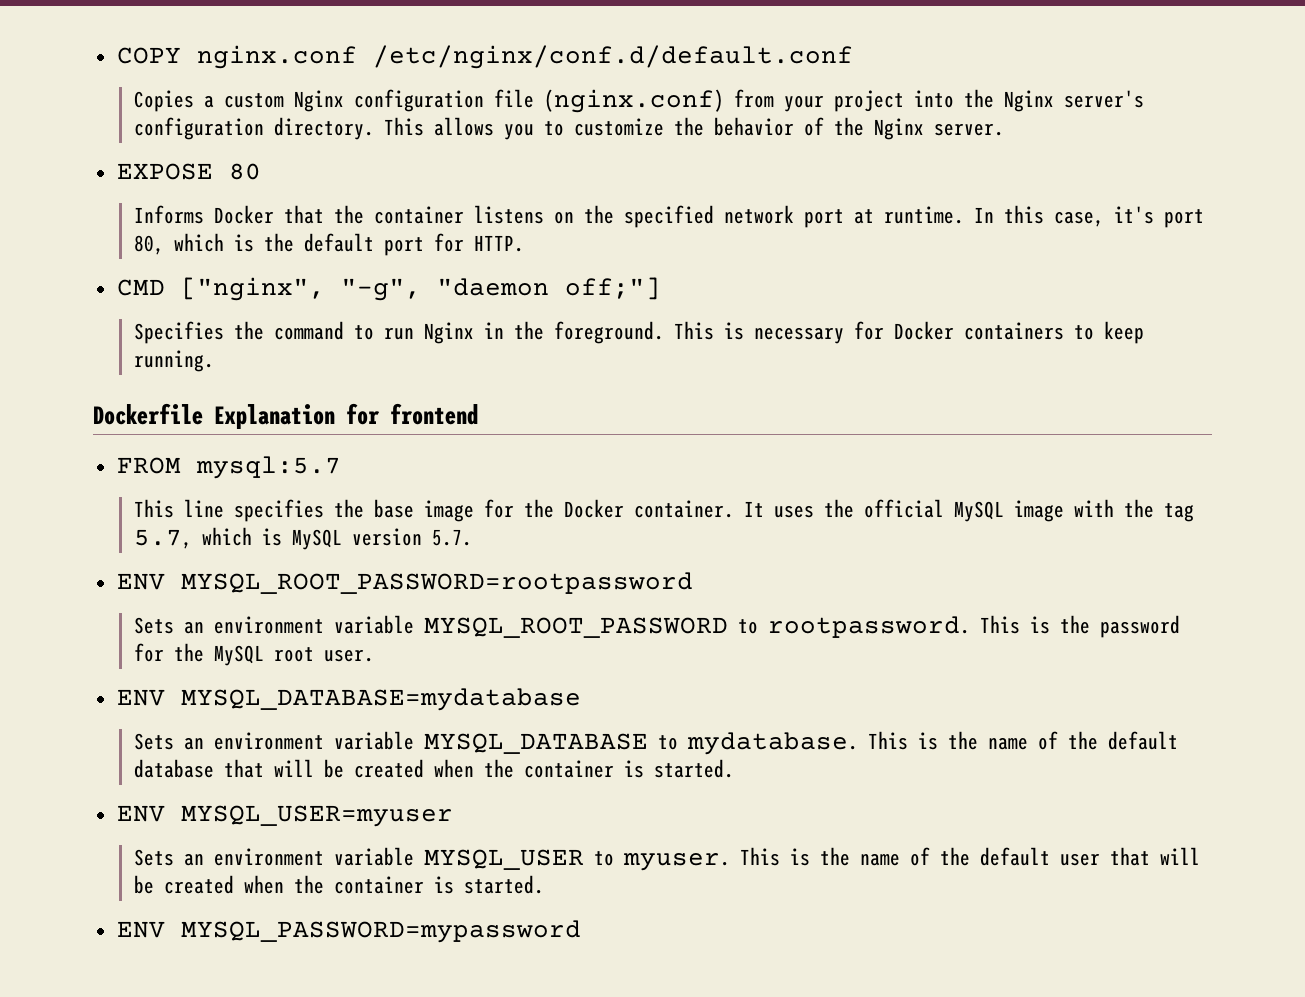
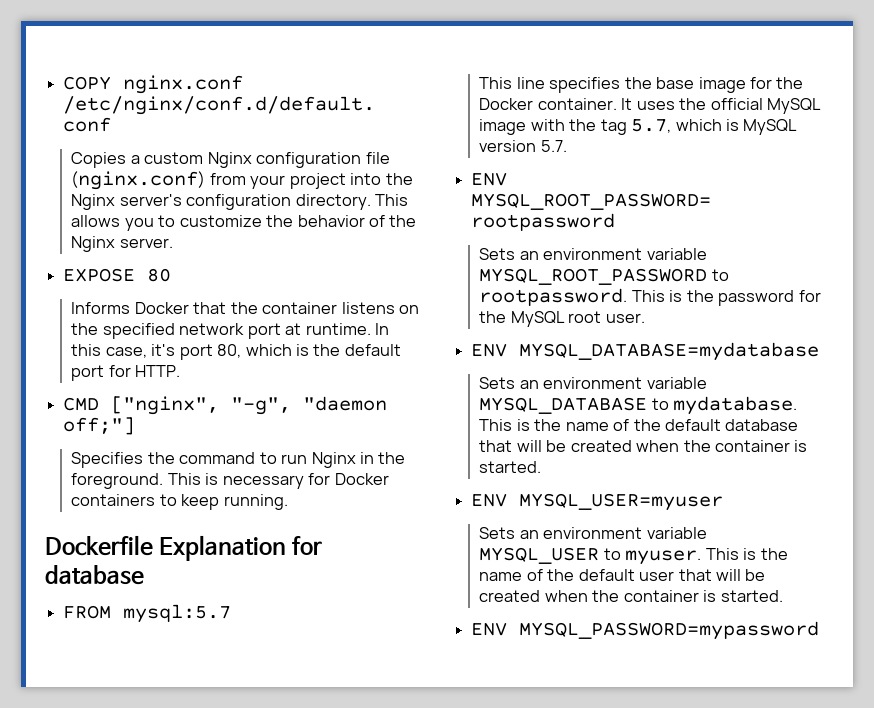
- Dockerfile Explanation for frontend
+ Dockerfile Explanation for database

